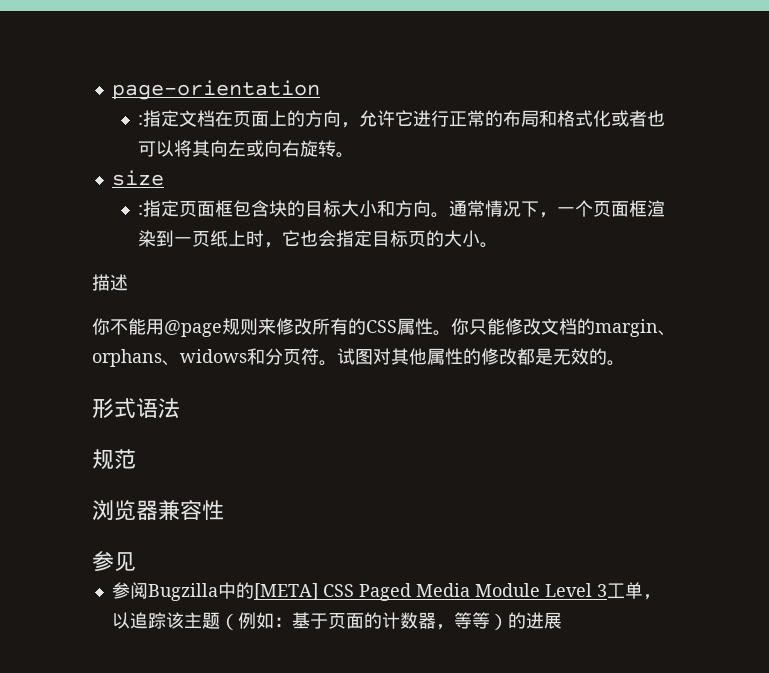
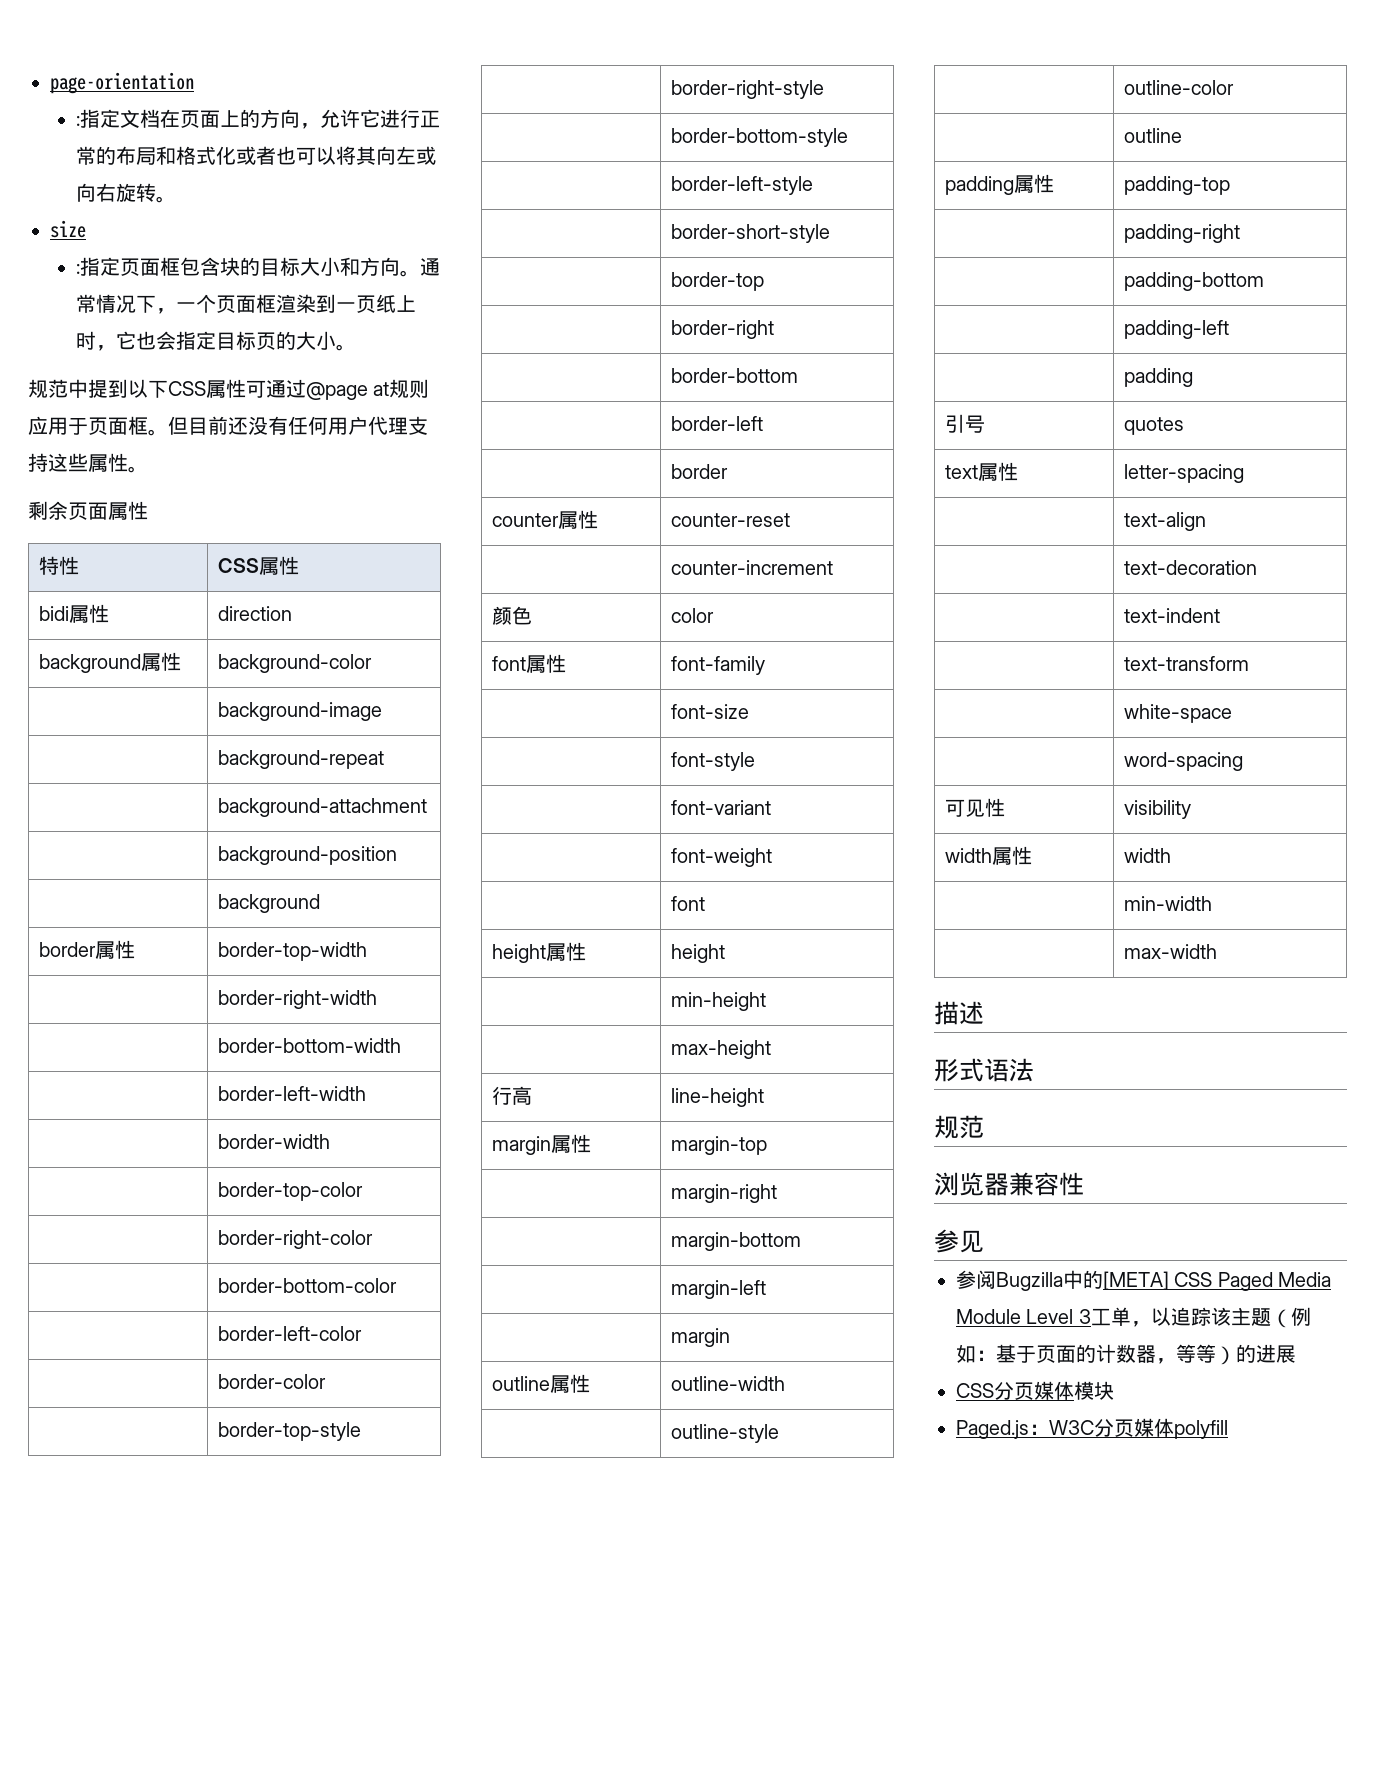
+ 规范中提到以下CSS属性可通过@page at规则应用于页面框。但目前还没有任何用户代理支持这些属性。
+ 剩余页面属性
+ 特性 | CSS属性
+ bidi属性 | direction
+ background属性 | background-color
+ | background-image
+ | background-repeat
+ | background-attachment
+ | background-position
+ | background
+ border属性 | border-top-width
+ | border-right-width
+ | border-bottom-width
+ | border-left-width
+ | border-width
+ | border-top-color
+ | border-right-color
+ | border-bottom-color
+ | border-left-color
+ | border-color
+ | border-top-style
+ | border-right-style
+ | border-bottom-style
+ | border-left-style
+ | border-short-style
+ | border-top
+ | border-right
+ | border-bottom
+ | border-left
+ | border
+ counter属性 | counter-reset
+ | counter-increment
+ 颜色 | color
+ font属性 | font-family
+ | font-size
+ | font-style
+ | font-variant
+ | font-weight
+ | font
+ height属性 | height
+ | min-height
+ | max-height
+ 行高 | line-height
+ margin属性 | margin-top
+ | margin-right
+ | margin-bottom
+ | margin-left
+ | margin
+ outline属性 | outline-width
+ | outline-style
+ | outline-color
+ | outline
+ padding属性 | padding-top
+ | padding-right
+ | padding-bottom
+ | padding-left
+ | padding
+ 引号 | quotes
+ text属性 | letter-spacing
+ | text-align
+ | text-decoration
+ | text-indent
+ | text-transform
+ | white-space
+ | word-spacing
+ 可见性 | visibility
+ width属性 | width
+ | min-width
+ | max-width
  描述
- 你不能用@page规则来修改所有的CSS属性。你只能修改文档的margin、orphans、widows和分页符。试图对其他属性的修改都是无效的。
+ CSS分页媒体模块
+ Paged.js：W3C分页媒体polyfill

